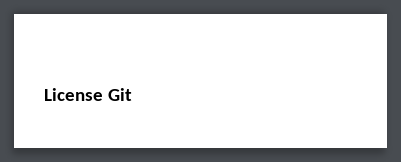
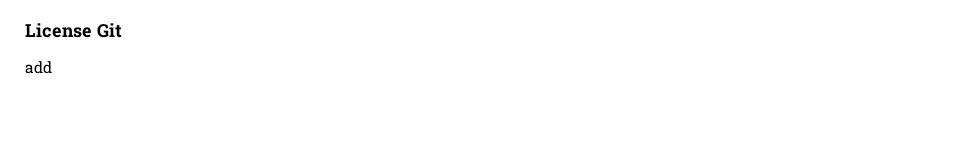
+ add

